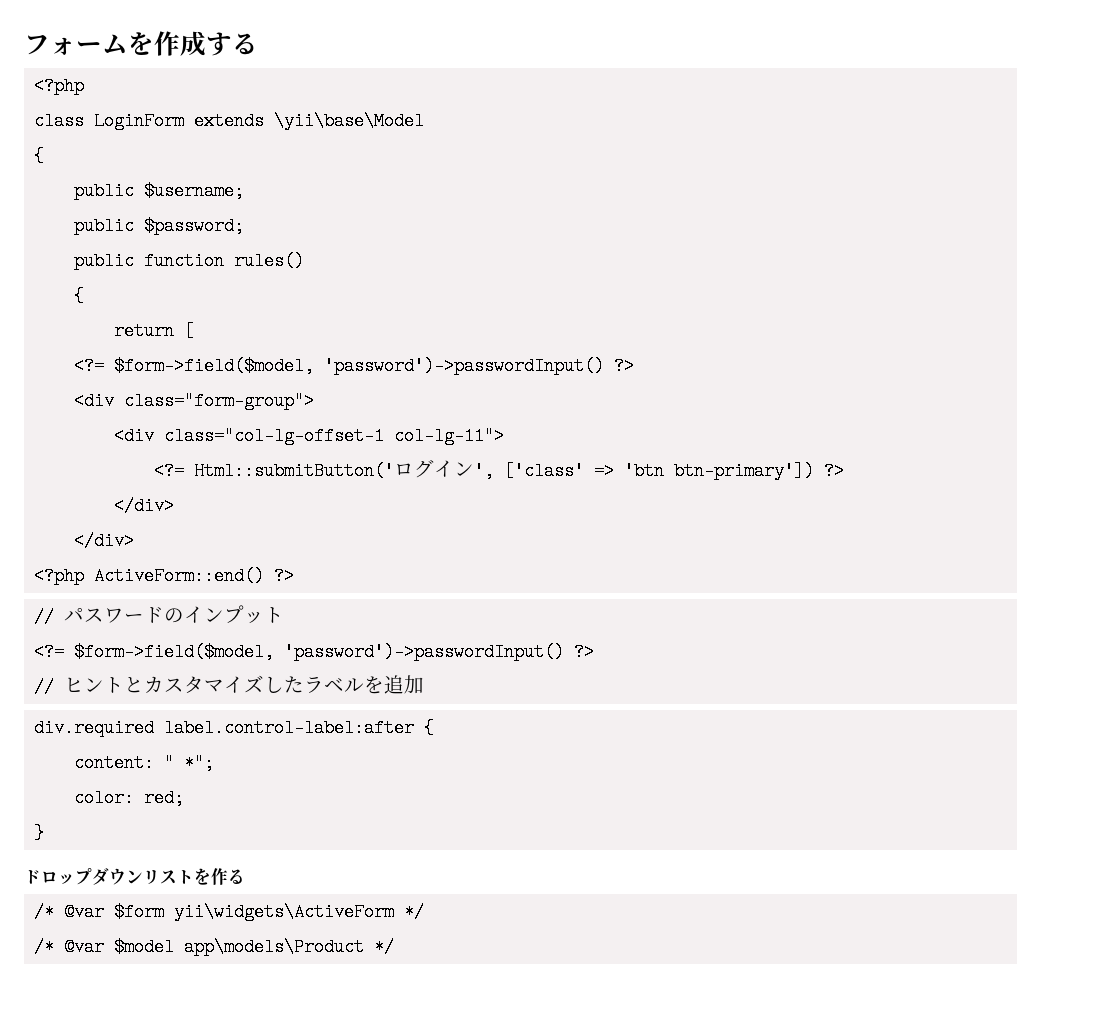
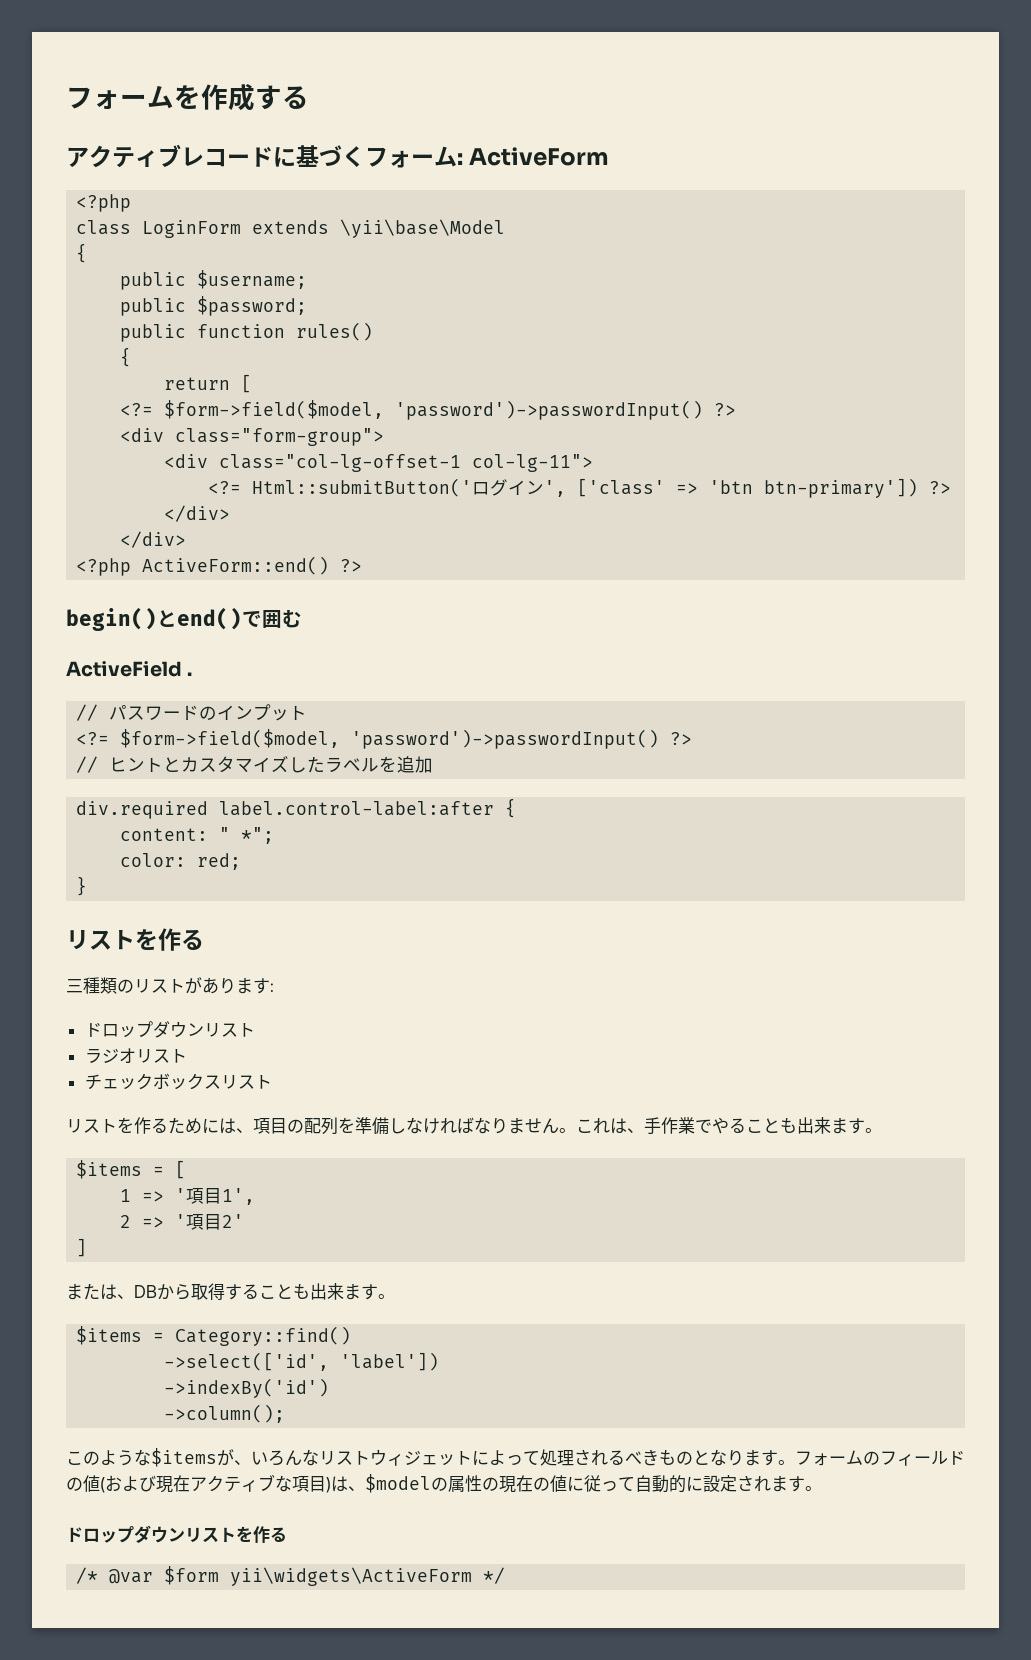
+ アクティブレコードに基づくフォーム: ActiveForm
+ begin()とend()で囲む
+ ActiveField .
  }
+ リストを作る
+ 三種類のリストがあります:
+ ドロップダウンリスト
+ ラジオリスト
+ チェックボックスリスト
+ リストを作るためには、項目の配列を準備しなければなりません。これは、手作業でやることも出来ます。
+ $items = [
+ 1 => '項目1',
+ 2 => '項目2'
+ ]
+ または、DBから取得することも出来ます。
+ $items = Category::find()
+ ->select(['id', 'label'])
+ ->indexBy('id')
+ ->column();
+ このような$itemsが、いろんなリストウィジェットによって処理されるべきものとなります。フォームのフィールドの値(および現在アクティブな項目)は、$modelの属性の現在の値に従って自動的に設定されます。
- /* @var $model app\models\Product */

